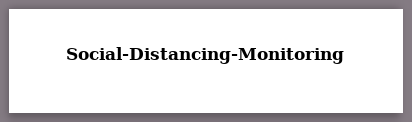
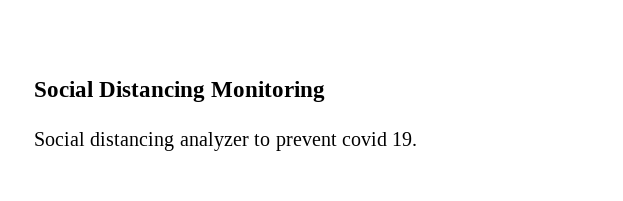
- Social-Distancing-Monitoring
+ Social Distancing Monitoring
+ Social distancing analyzer to prevent covid 19.

